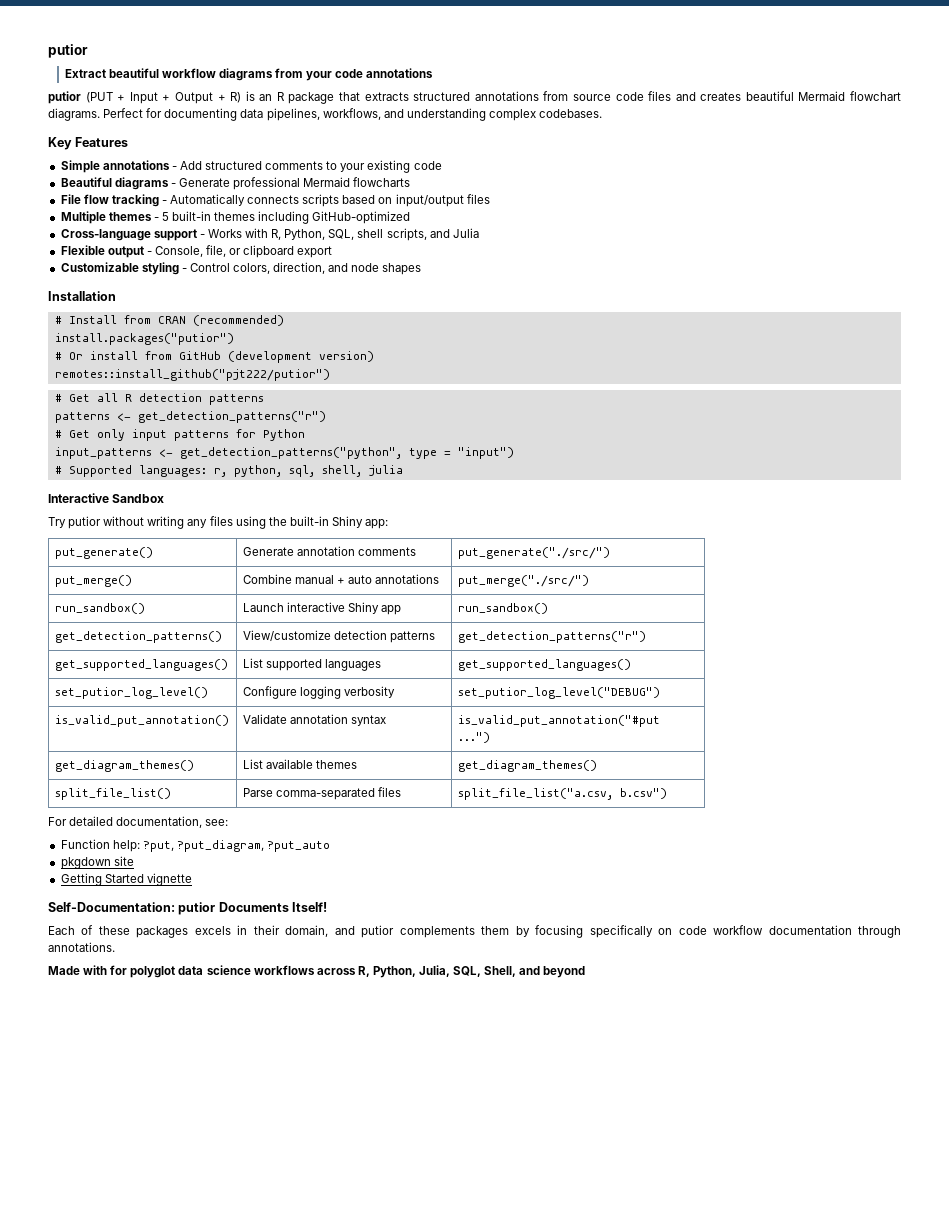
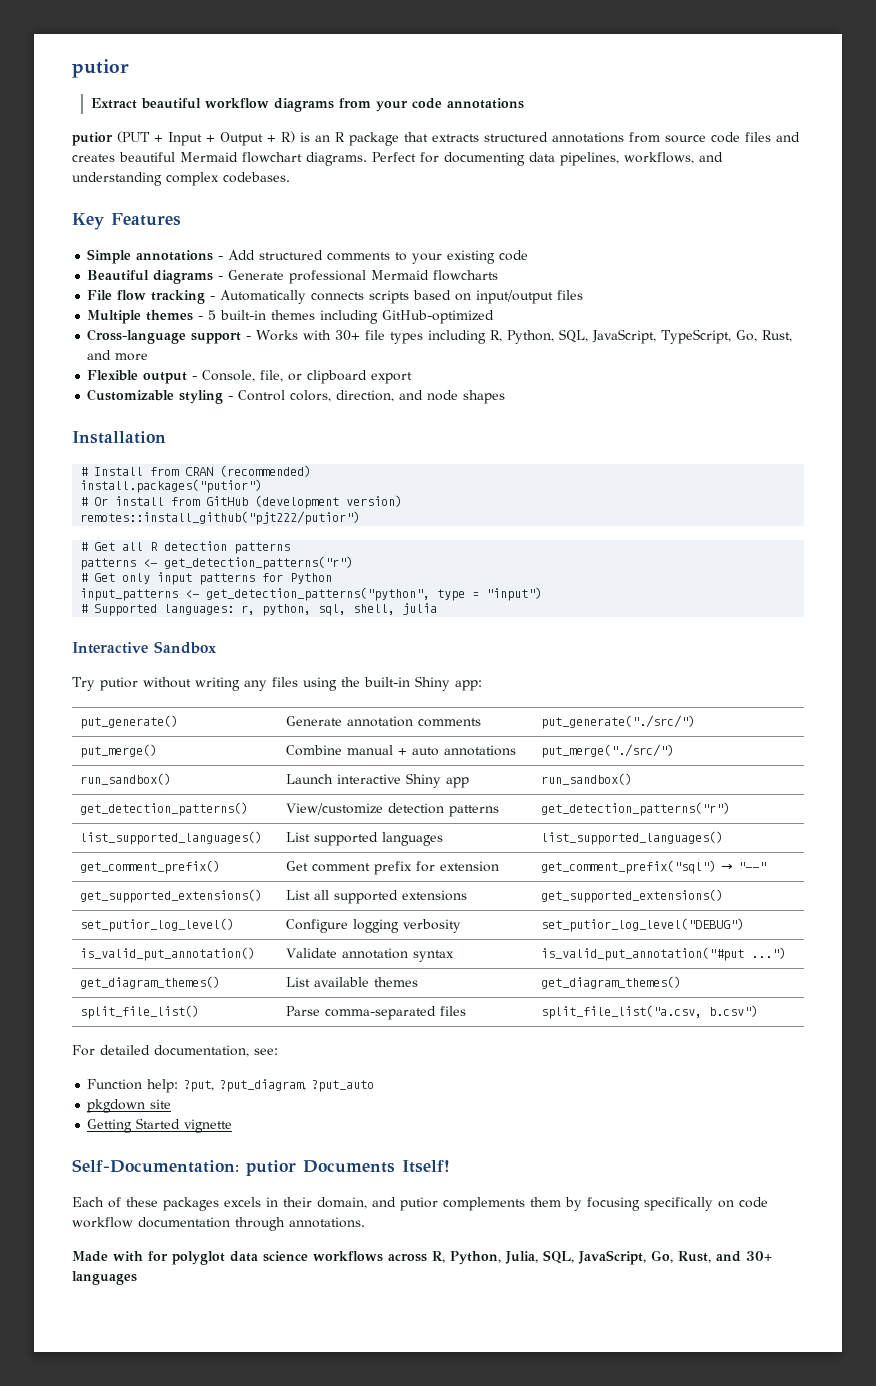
- Cross-language support - Works with R, Python, SQL, shell scripts, and Julia
+ Cross-language support - Works with 30+ file types including R, Python, SQL, JavaScript, TypeScript, Go, Rust, and more
- get_supported_languages() | List supported languages | get_supported_languages()
+ list_supported_languages() | List supported languages | list_supported_languages()
+ get_comment_prefix() | Get comment prefix for extension | get_comment_prefix("sql") → "--"
+ get_supported_extensions() | List all supported extensions | get_supported_extensions()
- Made with for polyglot data science workflows across R, Python, Julia, SQL, Shell, and beyond
+ Made with for polyglot data science workflows across R, Python, Julia, SQL, JavaScript, Go, Rust, and 30+ languages

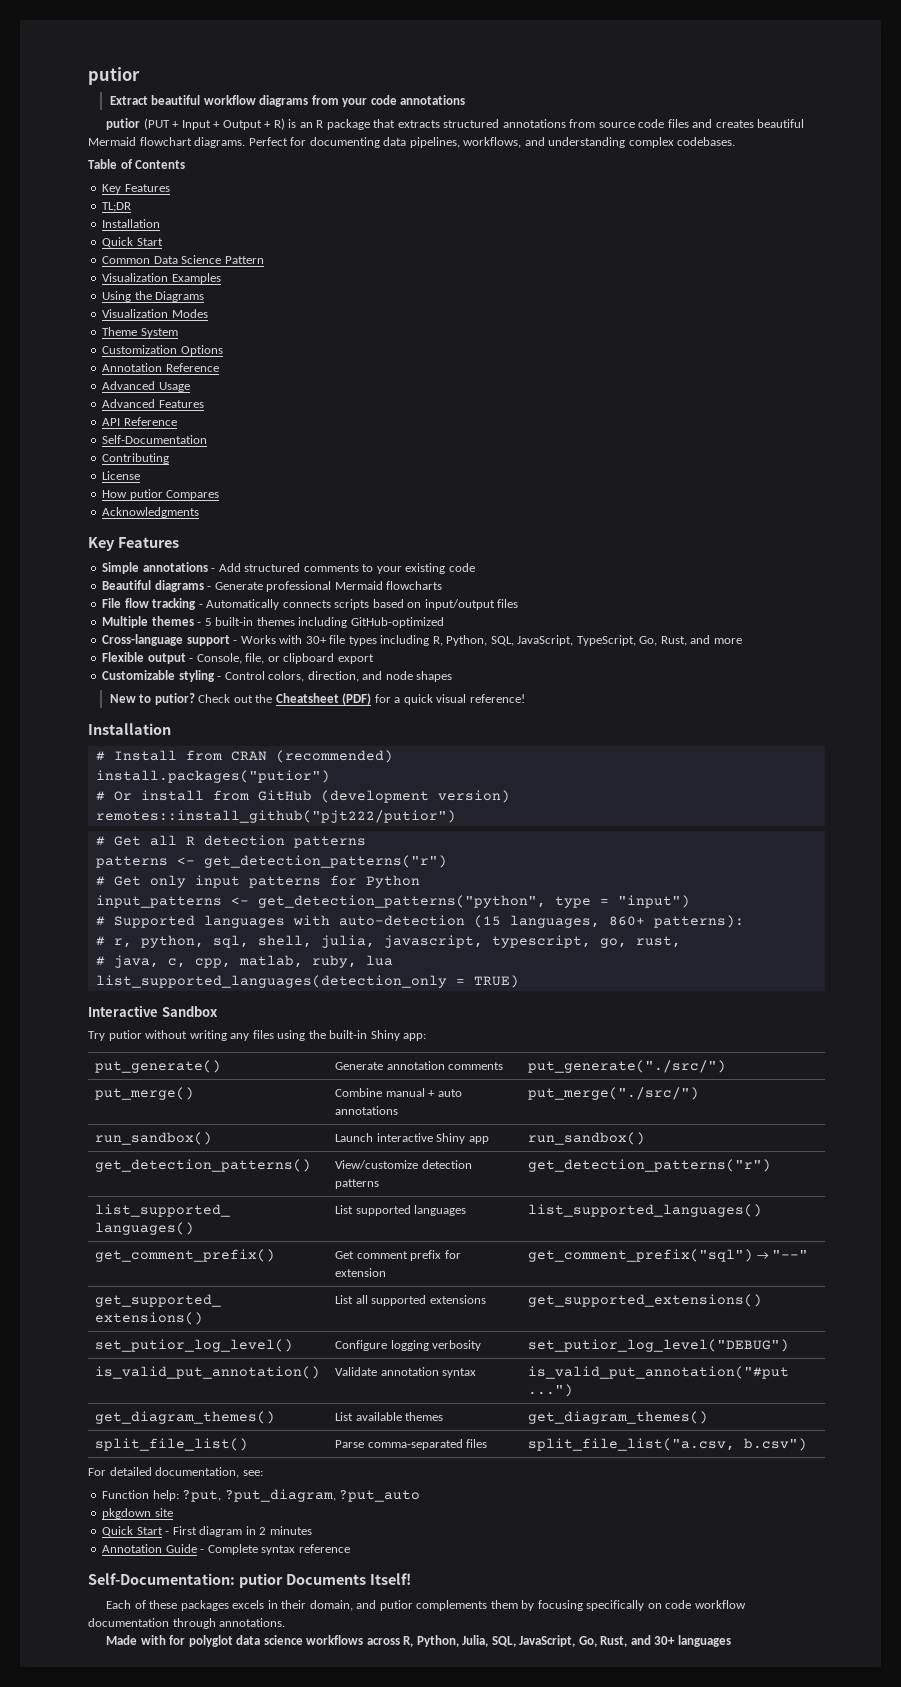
+ Table of Contents
+ Key Features
+ TL;DR
+ Installation
+ Quick Start
+ Common Data Science Pattern
+ Visualization Examples
+ Using the Diagrams
+ Visualization Modes
+ Theme System
+ Customization Options
+ Annotation Reference
+ Advanced Usage
+ Advanced Features
+ API Reference
+ Self-Documentation
+ Contributing
+ License
+ How putior Compares
+ Acknowledgments
+ New to putior? Check out the Cheatsheet (PDF) for a quick visual reference!
- # Supported languages: r, python, sql, shell, julia
+ # Supported languages with auto-detection (15 languages, 860+ patterns):
+ # r, python, sql, shell, julia, javascript, typescript, go, rust,
+ # java, c, cpp, matlab, ruby, lua
+ list_supported_languages(detection_only = TRUE)
- Getting Started vignette
+ Quick Start - First diagram in 2 minutes
+ Annotation Guide - Complete syntax reference

